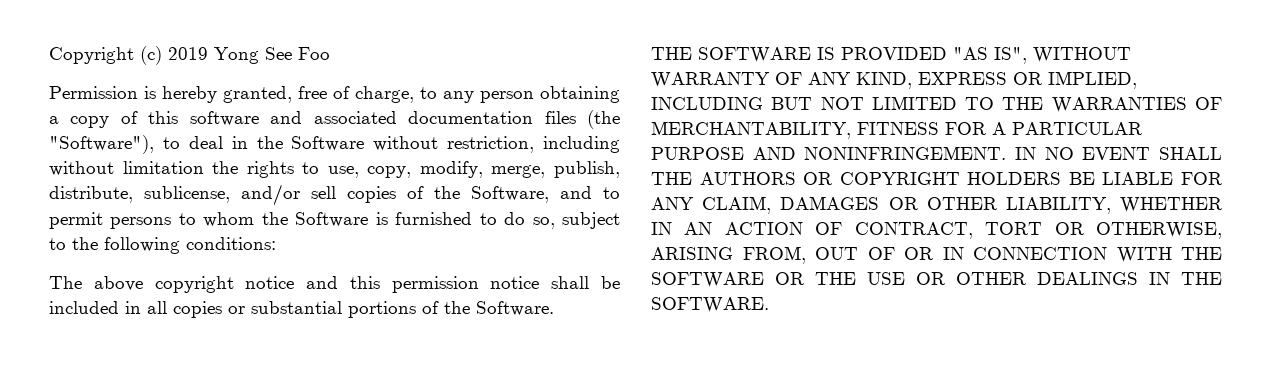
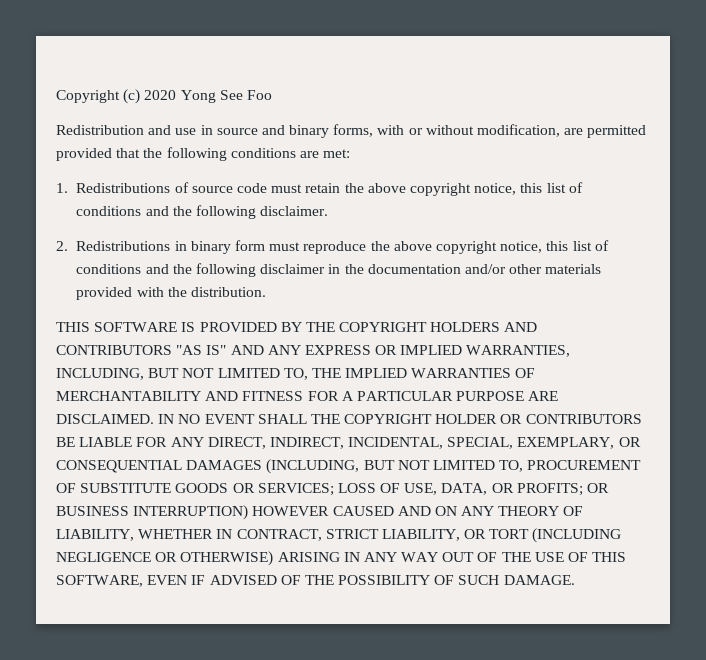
- Copyright (c) 2019 Yong See Foo
+ Copyright (c) 2020 Yong See Foo
- Permission is hereby granted, free of charge, to any person obtaining a copy of this software and associated documentation files (the "Software"), to deal in the Software without restriction, including without limitation the rights to use, copy, modify, merge, publish, distribute, sublicense, and/or sell copies of the Software, and to permit persons to whom the Software is furnished to do so, subject to the following conditions:
- The above copyright notice and this permission notice shall be included in all copies or substantial portions of the Software.
- THE SOFTWARE IS PROVIDED "AS IS", WITHOUT WARRANTY OF ANY KIND, EXPRESS OR IMPLIED, INCLUDING BUT NOT LIMITED TO THE WARRANTIES OF MERCHANTABILITY, FITNESS FOR A PARTICULAR PURPOSE AND NONINFRINGEMENT.
+ Redistribution and use in source and binary forms, with or without modification, are permitted provided that the following conditions are met:
+ 1. Redistributions of source code must retain the above copyright notice, this list of conditions and the following disclaimer.
+ 2. Redistributions in binary form must reproduce the above copyright notice, this list of conditions and the following disclaimer in the documentation and/or other materials provided with the distribution.
+ THIS SOFTWARE IS PROVIDED BY THE COPYRIGHT HOLDERS AND CONTRIBUTORS "AS IS" AND ANY EXPRESS OR IMPLIED WARRANTIES, INCLUDING, BUT NOT LIMITED TO, THE IMPLIED WARRANTIES OF MERCHANTABILITY AND FITNESS FOR A PARTICULAR PURPOSE ARE DISCLAIMED.
- IN NO EVENT SHALL THE AUTHORS OR COPYRIGHT HOLDERS BE LIABLE FOR ANY CLAIM, DAMAGES OR OTHER LIABILITY, WHETHER IN AN ACTION OF CONTRACT, TORT OR OTHERWISE, ARISING FROM, OUT OF OR IN CONNECTION WITH THE SOFTWARE OR THE USE OR OTHER DEALINGS IN THE SOFTWARE.
+ IN NO EVENT SHALL THE COPYRIGHT HOLDER OR CONTRIBUTORS BE LIABLE FOR ANY DIRECT, INDIRECT, INCIDENTAL, SPECIAL, EXEMPLARY, OR CONSEQUENTIAL DAMAGES (INCLUDING, BUT NOT LIMITED TO, PROCUREMENT OF SUBSTITUTE GOODS OR SERVICES; LOSS OF USE, DATA, OR PROFITS; OR BUSINESS INTERRUPTION) HOWEVER CAUSED AND ON ANY THEORY OF LIABILITY, WHETHER IN CONTRACT, STRICT LIABILITY, OR TORT (INCLUDING NEGLIGENCE OR OTHERWISE) ARISING IN ANY WAY OUT OF THE USE OF THIS SOFTWARE, EVEN IF ADVISED OF THE POSSIBILITY OF SUCH DAMAGE.

